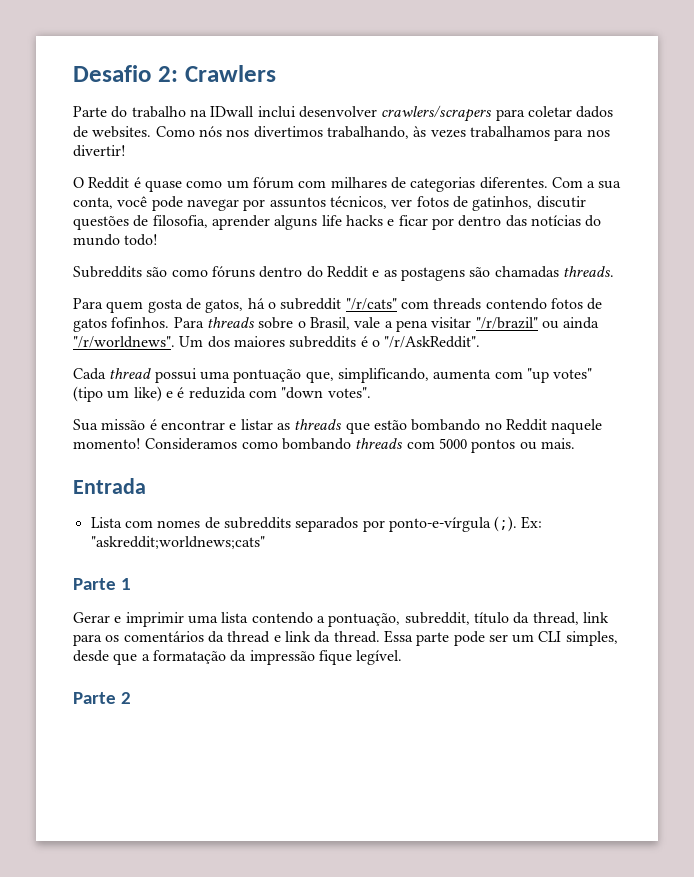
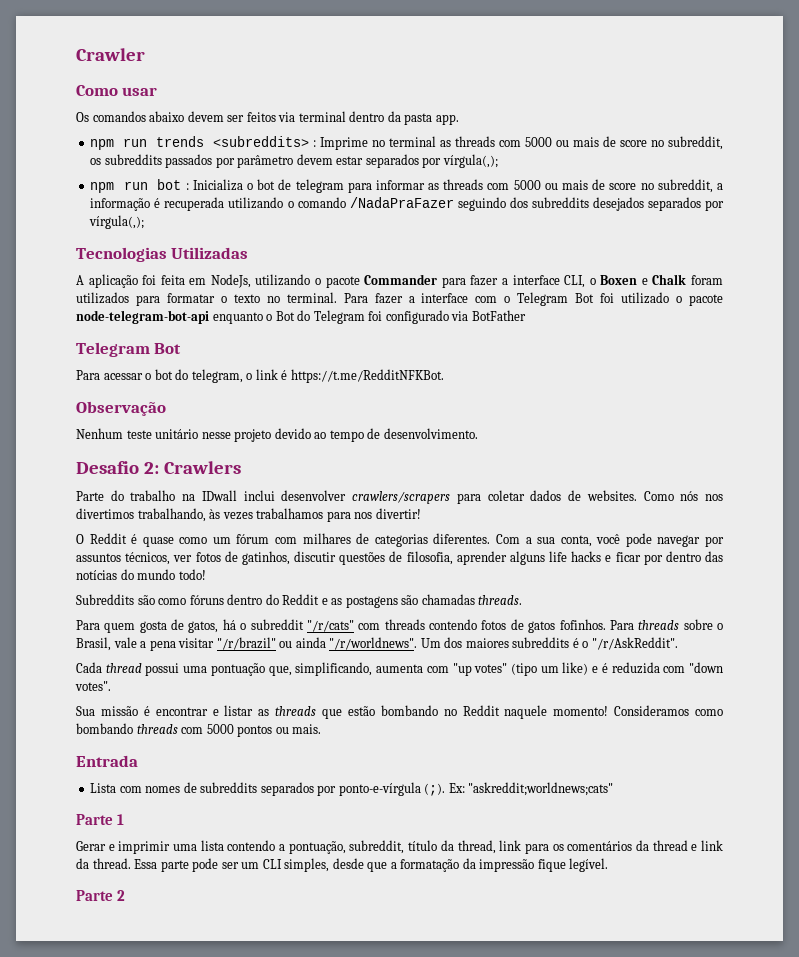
+ Crawler
+ Como usar
+ Os comandos abaixo devem ser feitos via terminal dentro da pasta app.
+ npm run trends <subreddits> : Imprime no terminal as threads com 5000 ou mais de score no subreddit, os subreddits passados por parâmetro devem estar separados por vírgula(,);
+ npm run bot : Inicializa o bot de telegram para informar as threads com 5000 ou mais de score no subreddit, a informação é recuperada utilizando o comando /NadaPraFazer seguindo dos subreddits desejados separados por vírgula(,);
+ Tecnologias Utilizadas
+ A aplicação foi feita em NodeJs, utilizando o pacote Commander para fazer a interface CLI, o Boxen e Chalk foram utilizados para formatar o texto no terminal. Para fazer a interface com o Telegram Bot foi utilizado o pacote node-telegram-bot-api enquanto o Bot do Telegram foi configurado via BotFather
+ Telegram Bot
+ Para acessar o bot do telegram, o link é https://t.me/RedditNFKBot.
+ Observação
+ Nenhum teste unitário nesse projeto devido ao tempo de desenvolvimento.

